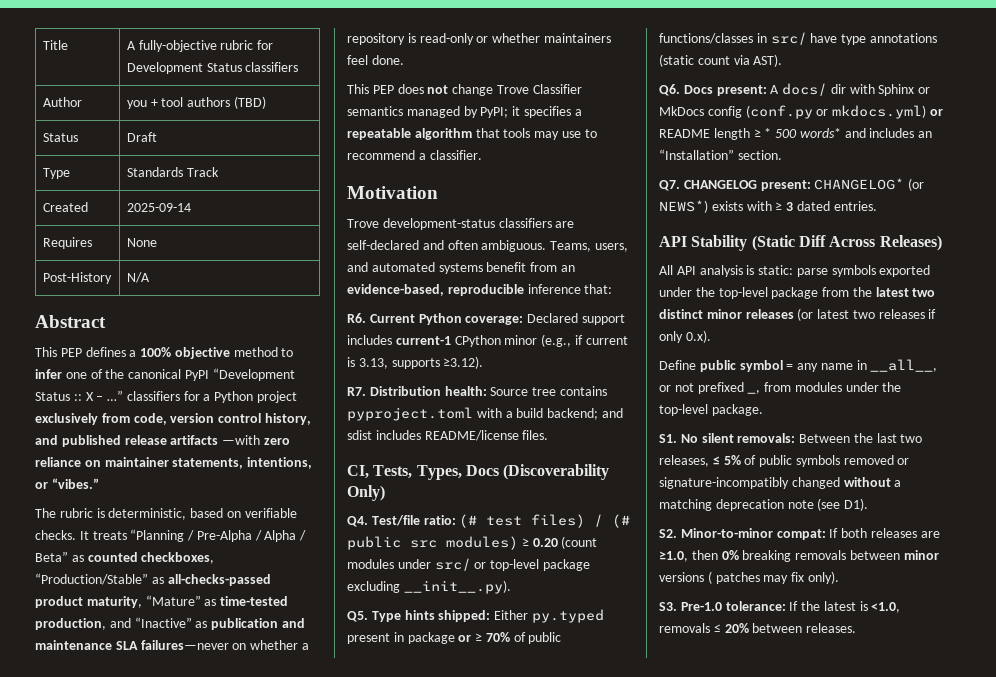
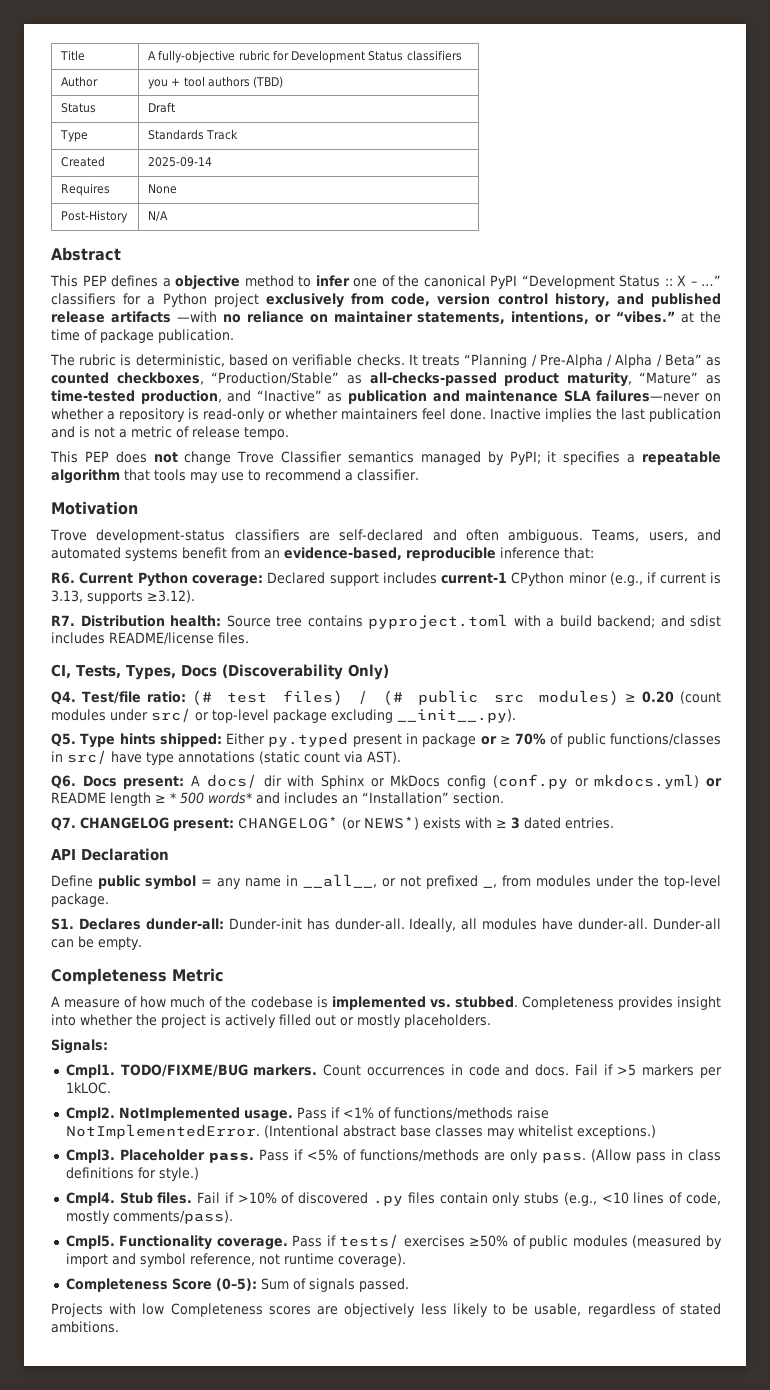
- This PEP defines a 100% objective method to infer one of the canonical PyPI “Development Status :: X – …” classifiers for a Python project exclusively from code, version control history, and published release artifacts —with zero reliance on maintainer statements, intentions, or “vibes.”
+ This PEP defines a objective method to infer one of the canonical PyPI “Development Status :: X – …” classifiers for a Python project exclusively from code, version control history, and published release artifacts —with no reliance on maintainer statements, intentions, or “vibes.” at the time of package publication.
+ Inactive implies the last publication and is not a metric of release tempo.
- API Stability (Static Diff Across Releases)
- All API analysis is static: parse symbols exported under the top-level package from the latest two distinct minor releases (or latest two releases if only 0.x).
+ API Declaration
- S1. No silent removals: Between the last two releases, ≤ 5% of public symbols removed or signature-incompatibly changed without a matching deprecation note (see D1).
- S2. Minor-to-minor compat: If both releases are ≥1.0, then 0% breaking removals between minor versions ( patches may fix only).
- S3. Pre-1.0 tolerance: If the latest is <1.0, removals ≤ 20% between releases.
+ S1. Declares dunder-all: Dunder-init has dunder-all. Ideally, all modules have dunder-all. Dunder-all can be empty.
+ Completeness Metric
+ A measure of how much of the codebase is implemented vs. stubbed. Completeness provides insight into whether the project is actively filled out or mostly placeholders.
+ Signals:
+ Cmpl1. TODO/FIXME/BUG markers. Count occurrences in code and docs. Fail if >5 markers per 1kLOC.
+ Cmpl2. NotImplemented usage. Pass if <1% of functions/methods raise NotImplementedError. (Intentional abstract base classes may whitelist exceptions.)
+ Cmpl3. Placeholder pass. Pass if <5% of functions/methods are only pass. (Allow pass in class definitions for style.)
+ Cmpl4. Stub files. Fail if >10% of discovered .py files contain only stubs (e.g., <10 lines of code, mostly comments/pass).
+ Cmpl5. Functionality coverage. Pass if tests/ exercises ≥50% of public modules (measured by import and symbol reference, not runtime coverage).
+ Completeness Score (0–5): Sum of signals passed.
+ Projects with low Completeness scores are objectively less likely to be usable, regardless of stated ambitions.

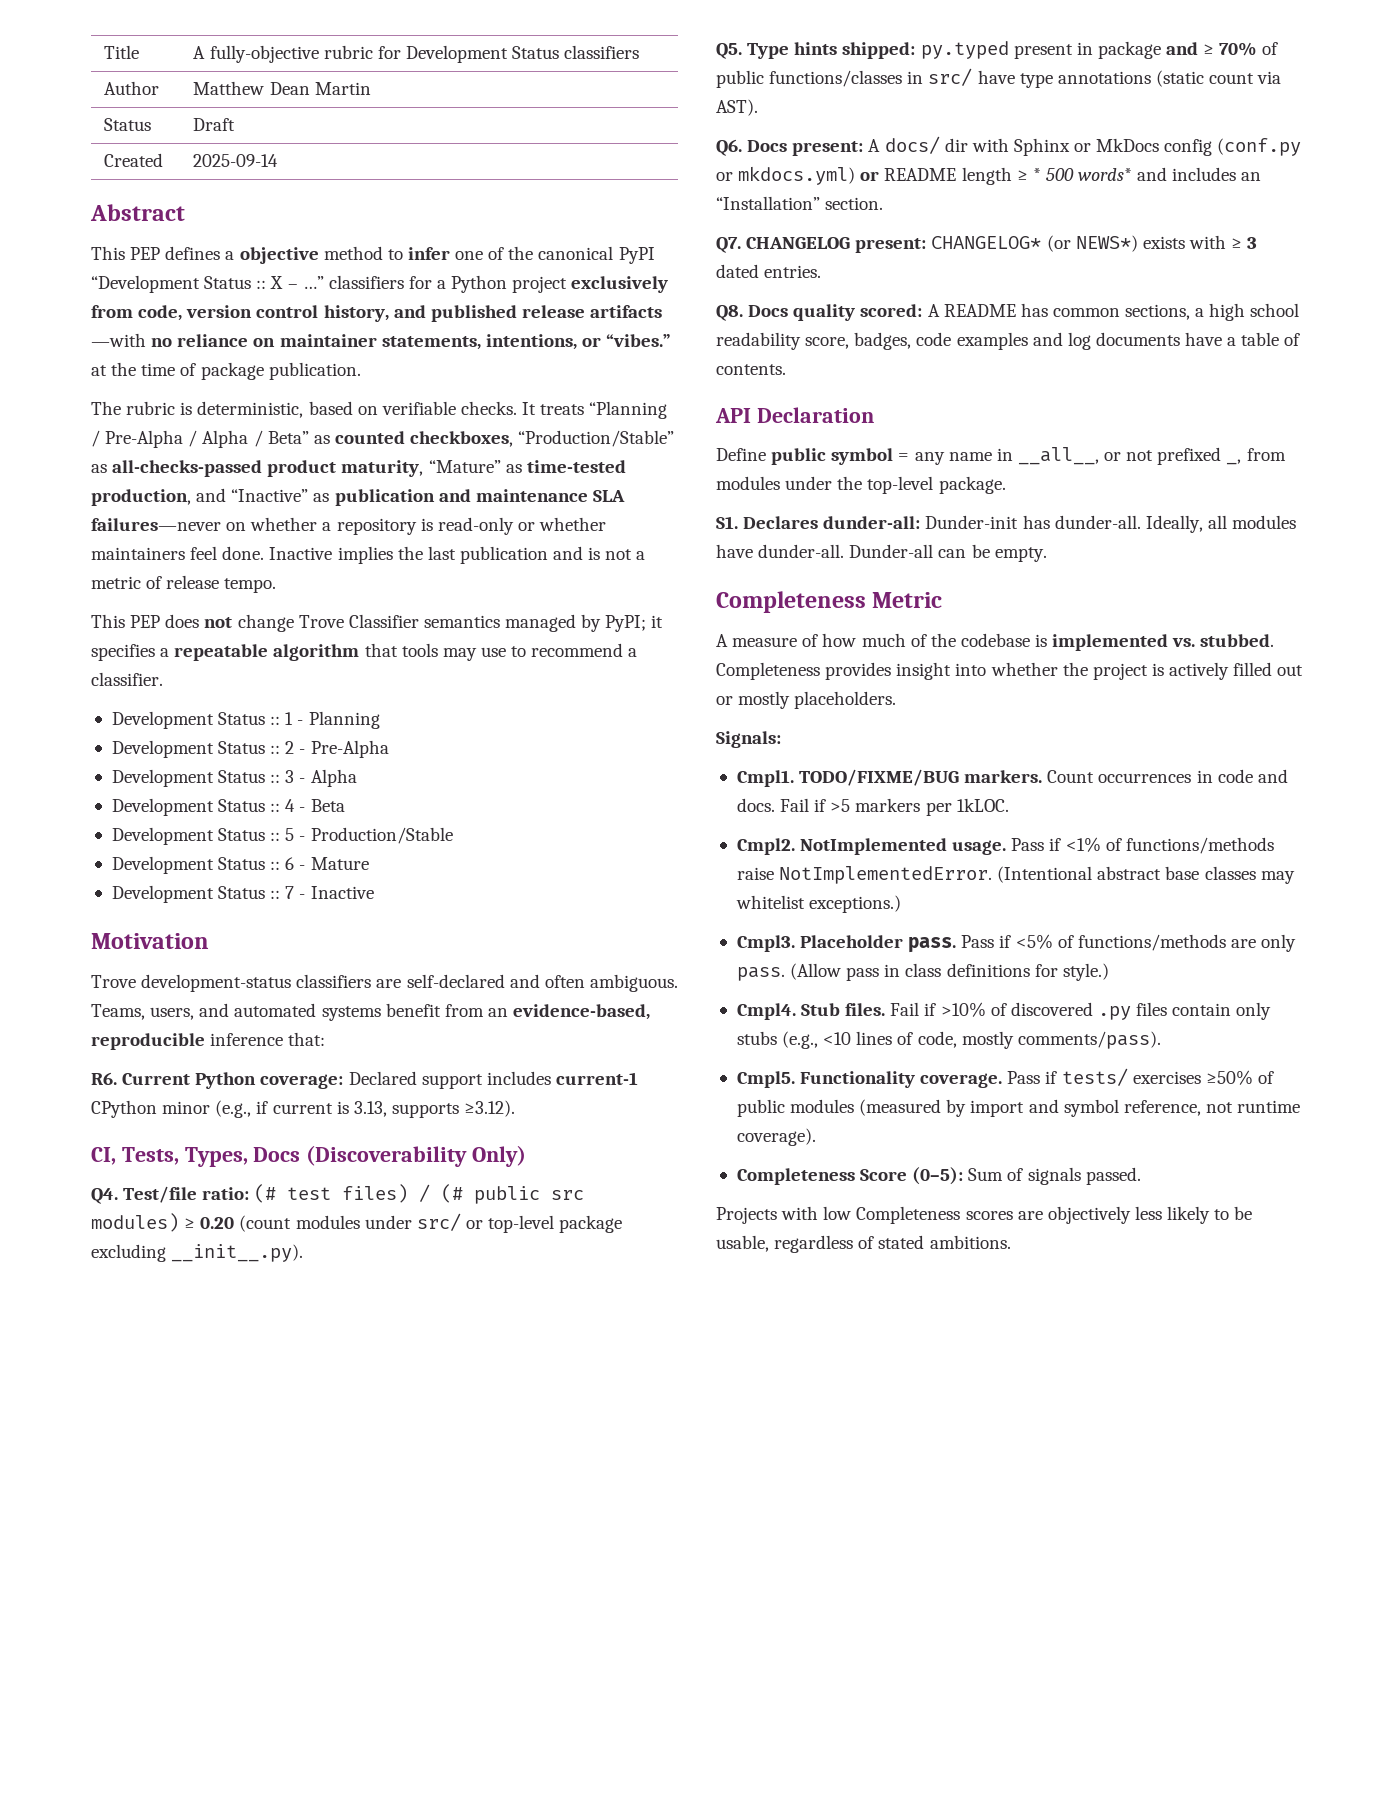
- Author | you + tool authors (TBD)
+ Author | Matthew Dean Martin
- Type | Standards Track
- Requires | None
- Post-History | N/A
+ Development Status :: 1 - Planning
+ Development Status :: 2 - Pre-Alpha
+ Development Status :: 3 - Alpha
+ Development Status :: 4 - Beta
+ Development Status :: 5 - Production/Stable
+ Development Status :: 6 - Mature
+ Development Status :: 7 - Inactive
- R7. Distribution health: Source tree contains pyproject.toml with a build backend; and sdist includes README/license files.
- Q5. Type hints shipped: Either py.typed present in package or ≥ 70% of public functions/classes in src/ have type annotations (static count via AST).
+ Q5. Type hints shipped: py.typed present in package and ≥ 70% of public functions/classes in src/ have type annotations (static count via AST).
+ Q8. Docs quality scored: A README has common sections, a high school readability score, badges, code examples and log documents have a table of contents.

